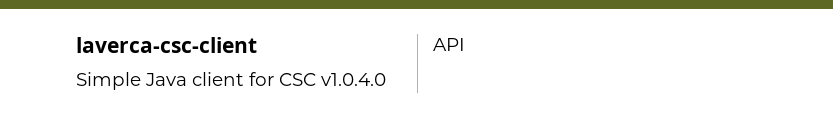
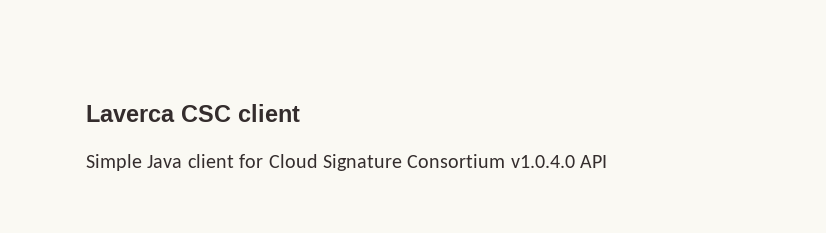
- laverca-csc-client
+ Laverca CSC client
- Simple Java client for CSC v1.0.4.0 API
+ Simple Java client for Cloud Signature Consortium v1.0.4.0 API

